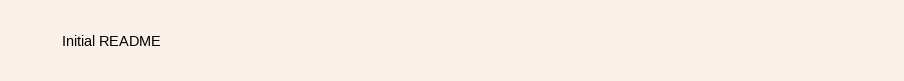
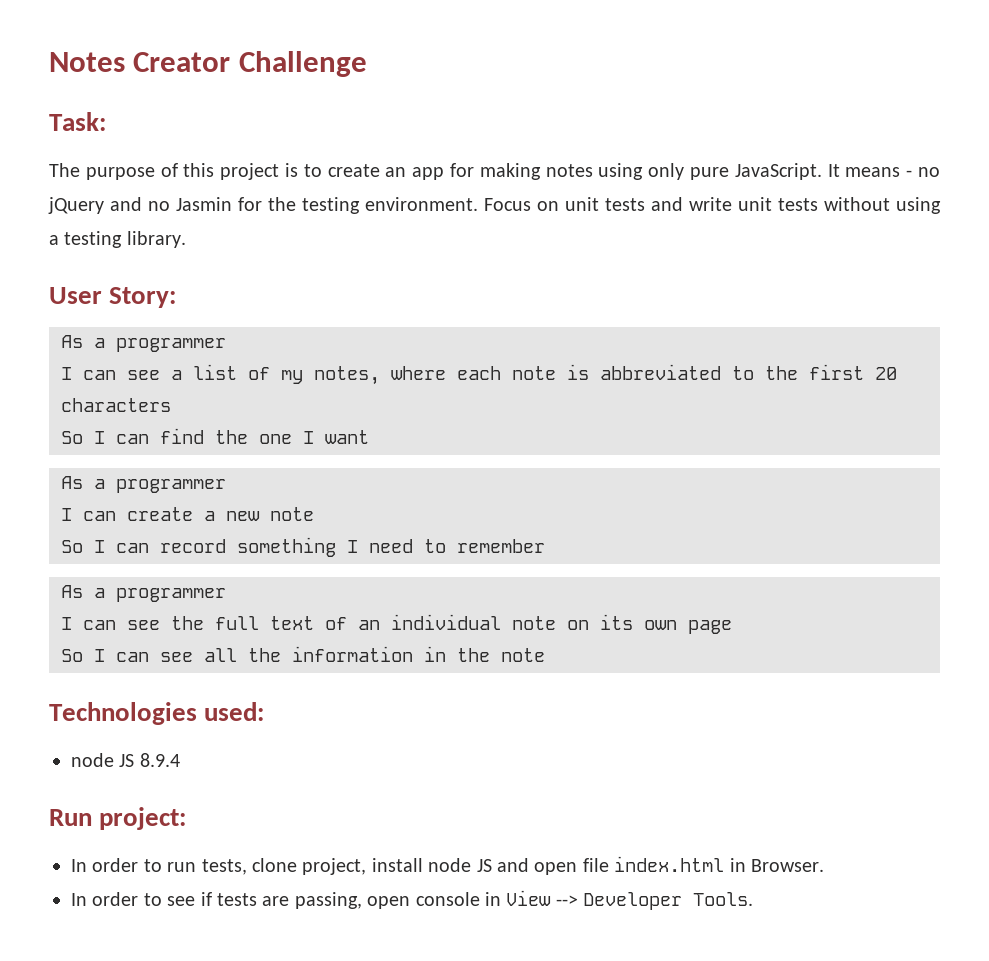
- Initial README
+ Notes Creator Challenge
+ Task:
+ The purpose of this project is to create an app for making notes using only pure JavaScript. It means - no jQuery and no Jasmin for the testing environment. Focus on unit tests and write unit tests without using a testing library.
+ User Story:
+ As a programmer
+ I can see a list of my notes, where each note is abbreviated to the first 20 characters
+ So I can find the one I want
+ As a programmer
+ I can create a new note
+ So I can record something I need to remember
+ As a programmer
+ I can see the full text of an individual note on its own page
+ So I can see all the information in the note
+ Technologies used:
+ node JS 8.9.4
+ Run project:
+ In order to run tests, clone project, install node JS and open file index.html in Browser.
+ In order to see if tests are passing, open console in View --> Developer Tools.

